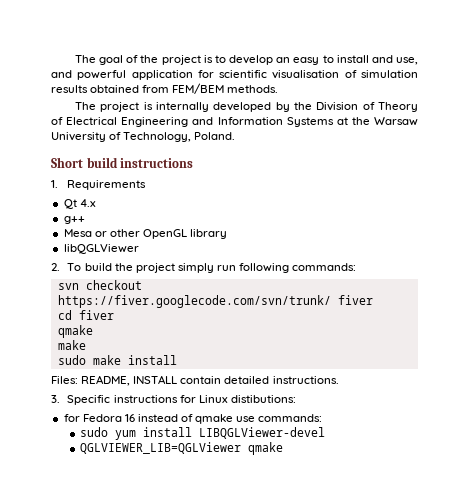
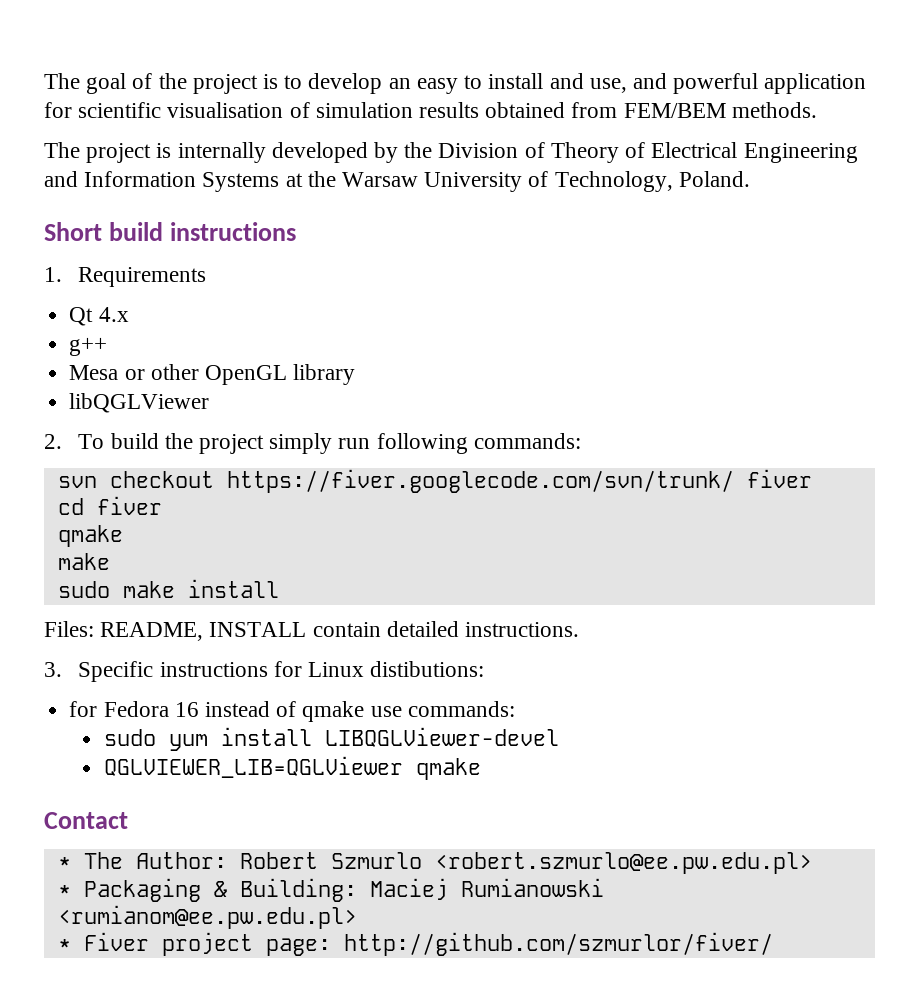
+ Contact
+ * The Author: Robert Szmurlo <robert.szmurlo@ee.pw.edu.pl>
+ * Packaging & Building: Maciej Rumianowski <rumianom@ee.pw.edu.pl>
+ * Fiver project page: http://github.com/szmurlor/fiver/

